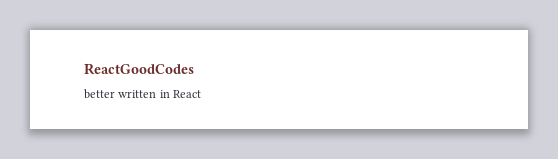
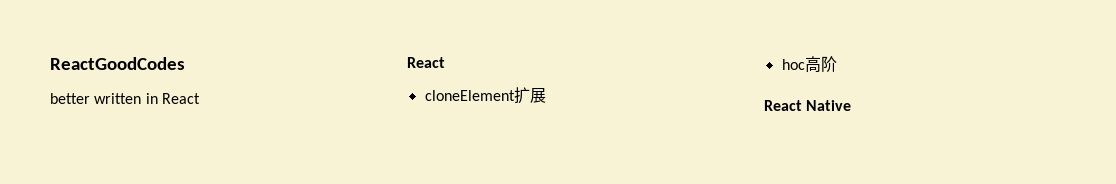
  better written in React
+ React
+ cloneElement扩展
+ hoc高阶
+ React Native

